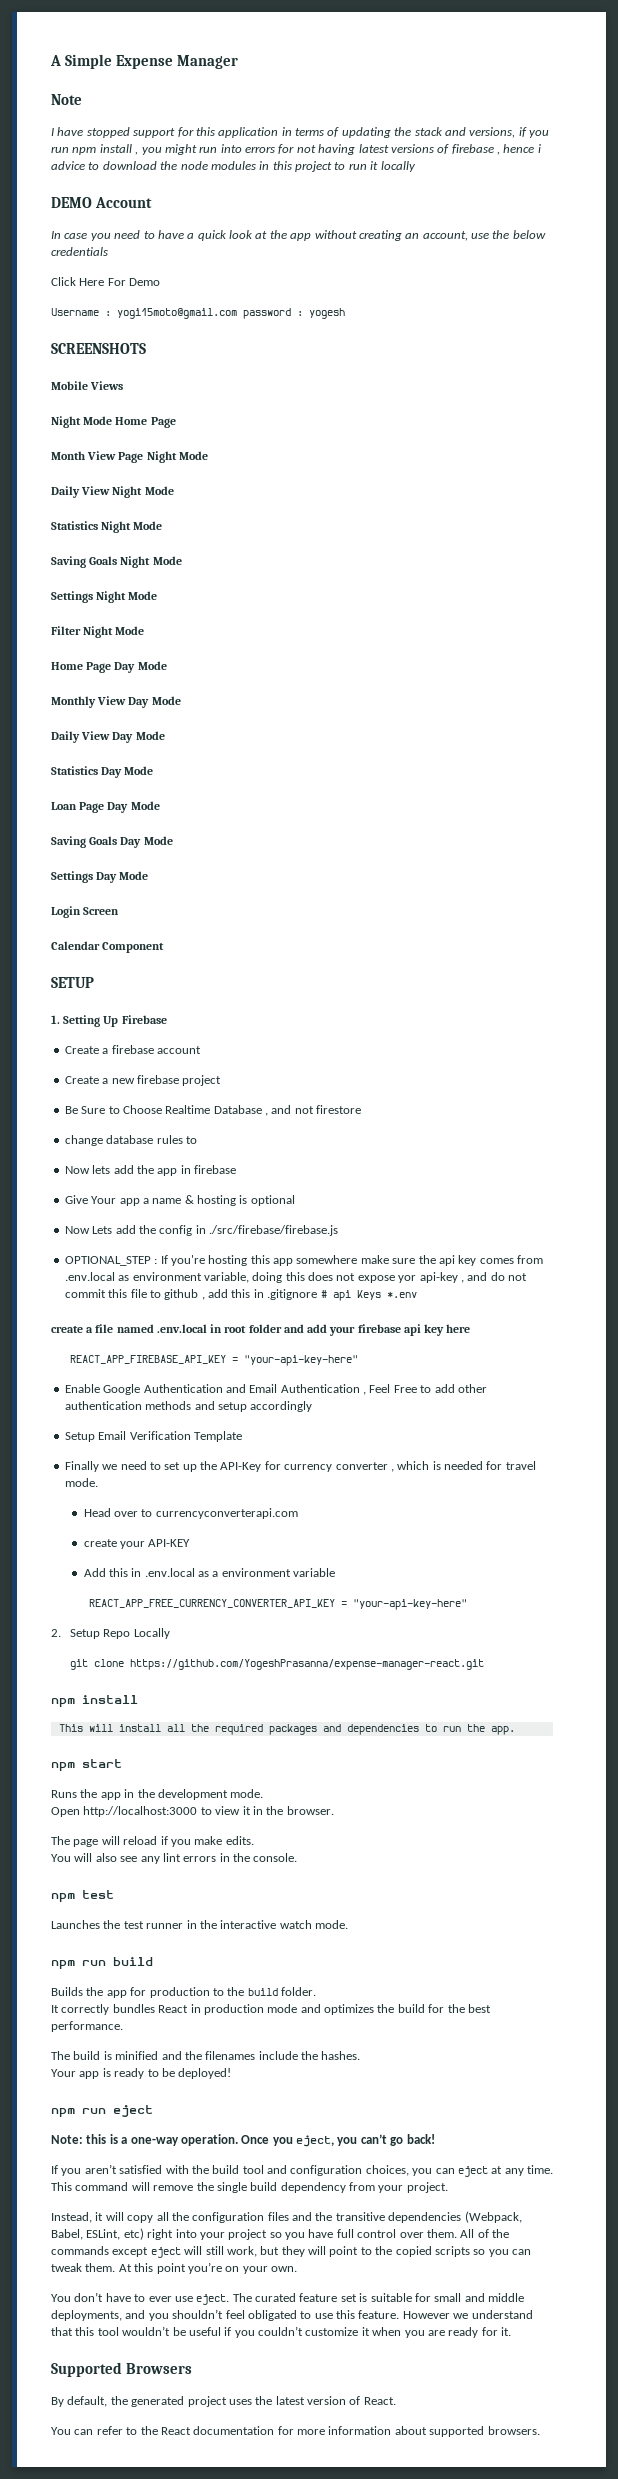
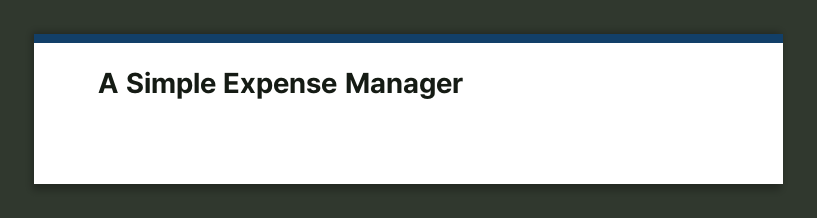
- Note
- I have stopped support for this application in terms of updating the stack and versions, if you run npm install , you might run into errors for not having latest versions of firebase , hence i advice to download the node modules in this project to run it locally
- DEMO Account
- In case you need to have a quick look at the app without creating an account, use the below credentials
- Click Here For Demo
- Username : yogi15moto@gmail.com password : yogesh
- SCREENSHOTS
- Mobile Views
- Night Mode Home Page
- Month View Page Night Mode
- Daily View Night Mode
- Statistics Night Mode
- Saving Goals Night Mode
- Settings Night Mode
- Filter Night Mode
- Home Page Day Mode
- Monthly View Day Mode
- Daily View Day Mode
- Statistics Day Mode
- Loan Page Day Mode
- Saving Goals Day Mode
- Settings Day Mode
- Login Screen
- Calendar Component
- SETUP
- 1. Setting Up Firebase
- Create a firebase account
- Create a new firebase project
- Be Sure to Choose Realtime Database , and not firestore
- change database rules to
- Now lets add the app in firebase
- Give Your app a name & hosting is optional
- Now Lets add the config in ./src/firebase/firebase.js
- OPTIONAL_STEP : If you're hosting this app somewhere make sure the api key comes from .env.local as environment variable, doing this does not expose yor api-key , and do not commit this file to github , add this in .gitignore # api Keys *.env
- create a file named .env.local in root folder and add your firebase api key here
- REACT_APP_FIREBASE_API_KEY = "your-api-key-here"
- Enable Google Authentication and Email Authentication , Feel Free to add other authentication methods and setup accordingly
- Setup Email Verification Template
- Finally we need to set up the API-Key for currency converter , which is needed for travel mode.
- Head over to currencyconverterapi.com
- create your API-KEY
- Add this in .env.local as a environment variable
- REACT_APP_FREE_CURRENCY_CONVERTER_API_KEY = "your-api-key-here"
- 2. Setup Repo Locally
- git clone https://github.com/YogeshPrasanna/expense-manager-react.git
- npm install
- This will install all the required packages and dependencies to run the app.
- npm start
- Runs the app in the development mode.
- Open http://localhost:3000 to view it in the browser.
- The page will reload if you make edits.
- You will also see any lint errors in the console.
- npm test
- Launches the test runner in the interactive watch mode.
- npm run build
- Builds the app for production to the build folder.
- It correctly bundles React in production mode and optimizes the build for the best performance.
- The build is minified and the filenames include the hashes.
- Your app is ready to be deployed!
- npm run eject
- Note: this is a one-way operation. Once you eject, you can’t go back!
- If you aren’t satisfied with the build tool and configuration choices, you can eject at any time. This command will remove the single build dependency from your project.
- Instead, it will copy all the configuration files and the transitive dependencies (Webpack, Babel, ESLint, etc) right into your project so you have full control over them. All of the commands except eject will still work, but they will point to the copied scripts so you can tweak them. At this point you’re on your own.
- You don’t have to ever use eject. The curated feature set is suitable for small and middle deployments, and you shouldn’t feel obligated to use this feature. However we understand that this tool wouldn’t be useful if you couldn’t customize it when you are ready for it.
- Supported Browsers
- By default, the generated project uses the latest version of React.
- You can refer to the React documentation for more information about supported browsers.

